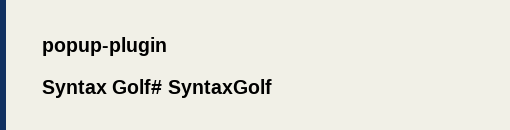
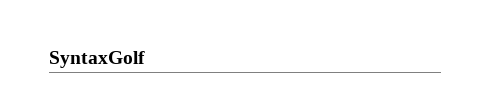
- popup-plugin
- Syntax Golf# SyntaxGolf
+ SyntaxGolf

